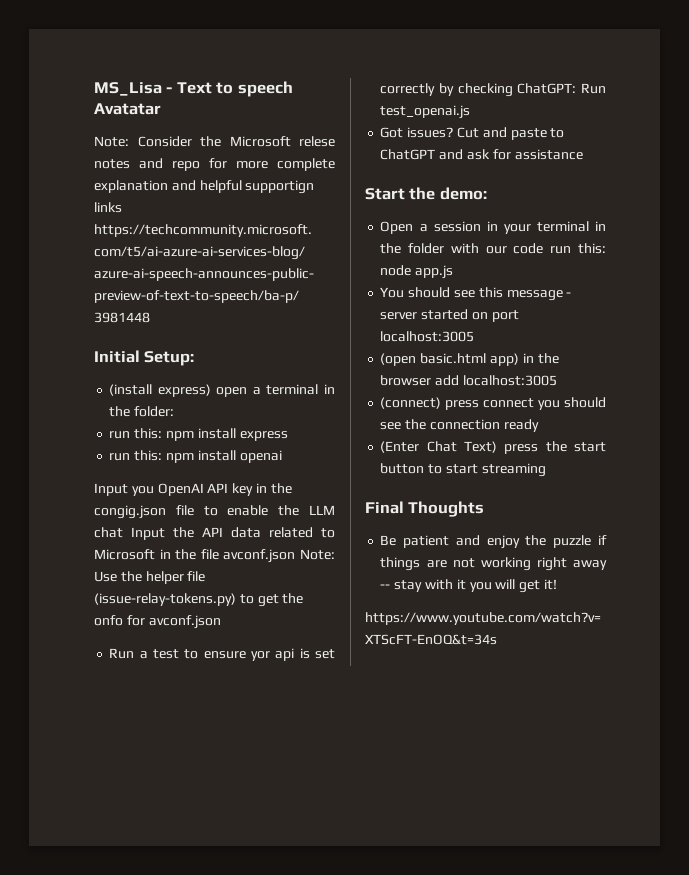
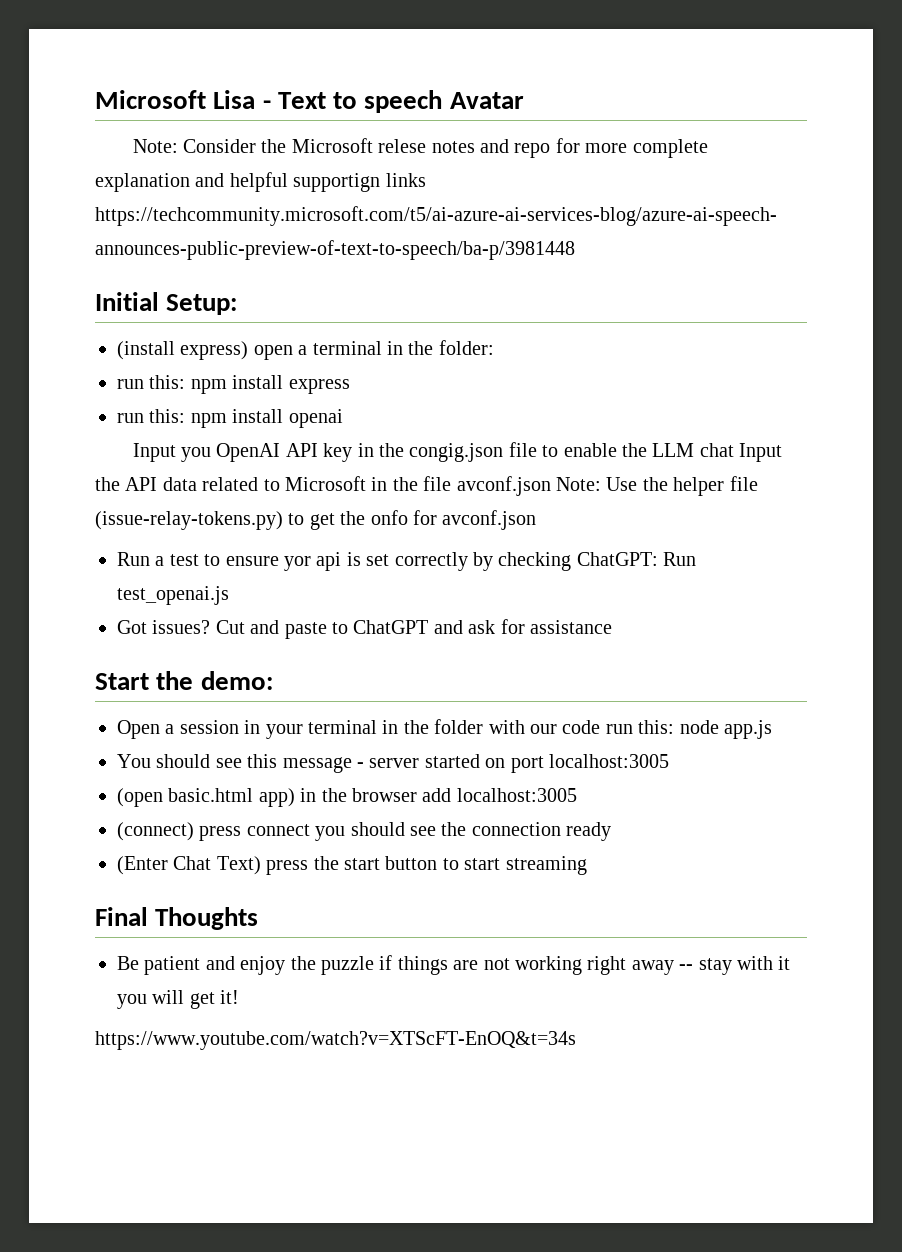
- MS_Lisa - Text to speech Avatatar
+ Microsoft Lisa - Text to speech Avatar

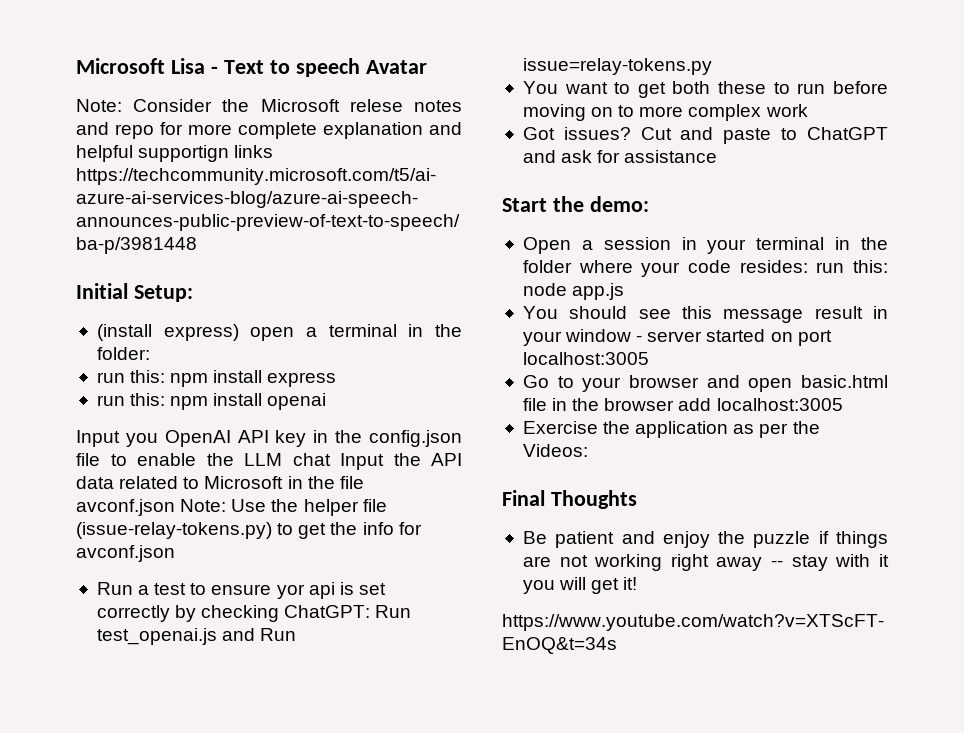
- Input you OpenAI API key in the congig.json file to enable the LLM chat Input the API data related to Microsoft in the file avconf.json Note: Use the helper file (issue-relay-tokens.py) to get the onfo for avconf.json
+ Input you OpenAI API key in the config.json file to enable the LLM chat Input the API data related to Microsoft in the file avconf.json Note: Use the helper file (issue-relay-tokens.py) to get the info for avconf.json
- Run a test to ensure yor api is set correctly by checking ChatGPT: Run test_openai.js
+ Run a test to ensure yor api is set correctly by checking ChatGPT: Run test_openai.js and Run issue=relay-tokens.py
+ You want to get both these to run before moving on to more complex work
- Open a session in your terminal in the folder with our code run this: node app.js
+ Open a session in your terminal in the folder where your code resides: run this: node app.js
- You should see this message - server started on port localhost:3005
+ You should see this message result in your window - server started on port localhost:3005
- (open basic.html app) in the browser add localhost:3005
+ Go to your browser and open basic.html file in the browser add localhost:3005
- (connect) press connect you should see the connection ready
- (Enter Chat Text) press the start button to start streaming
+ Exercise the application as per the Videos:

